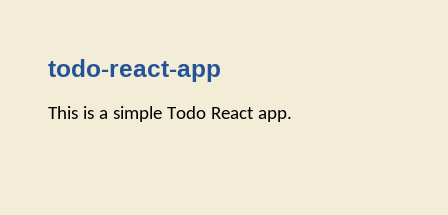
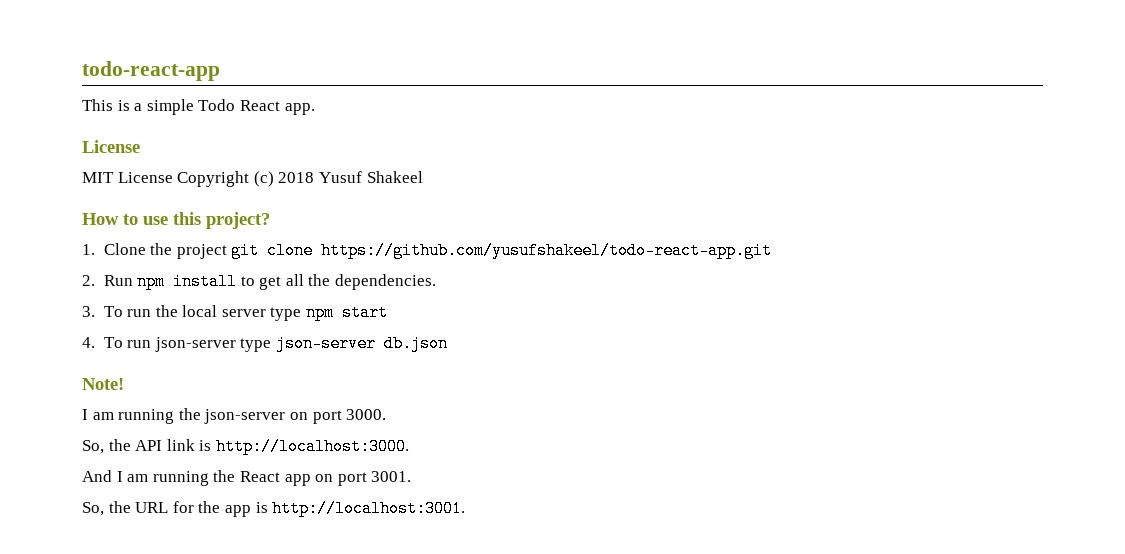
  This is a simple Todo React app.
+ License
+ MIT License Copyright (c) 2018 Yusuf Shakeel
+ How to use this project?
+ 1. Clone the project git clone https://github.com/yusufshakeel/todo-react-app.git
+ 2. Run npm install to get all the dependencies.
+ 3. To run the local server type npm start
+ 4. To run json-server type json-server db.json
+ Note!
+ I am running the json-server on port 3000.
+ So, the API link is http://localhost:3000.
+ And I am running the React app on port 3001.
+ So, the URL for the app is http://localhost:3001.

